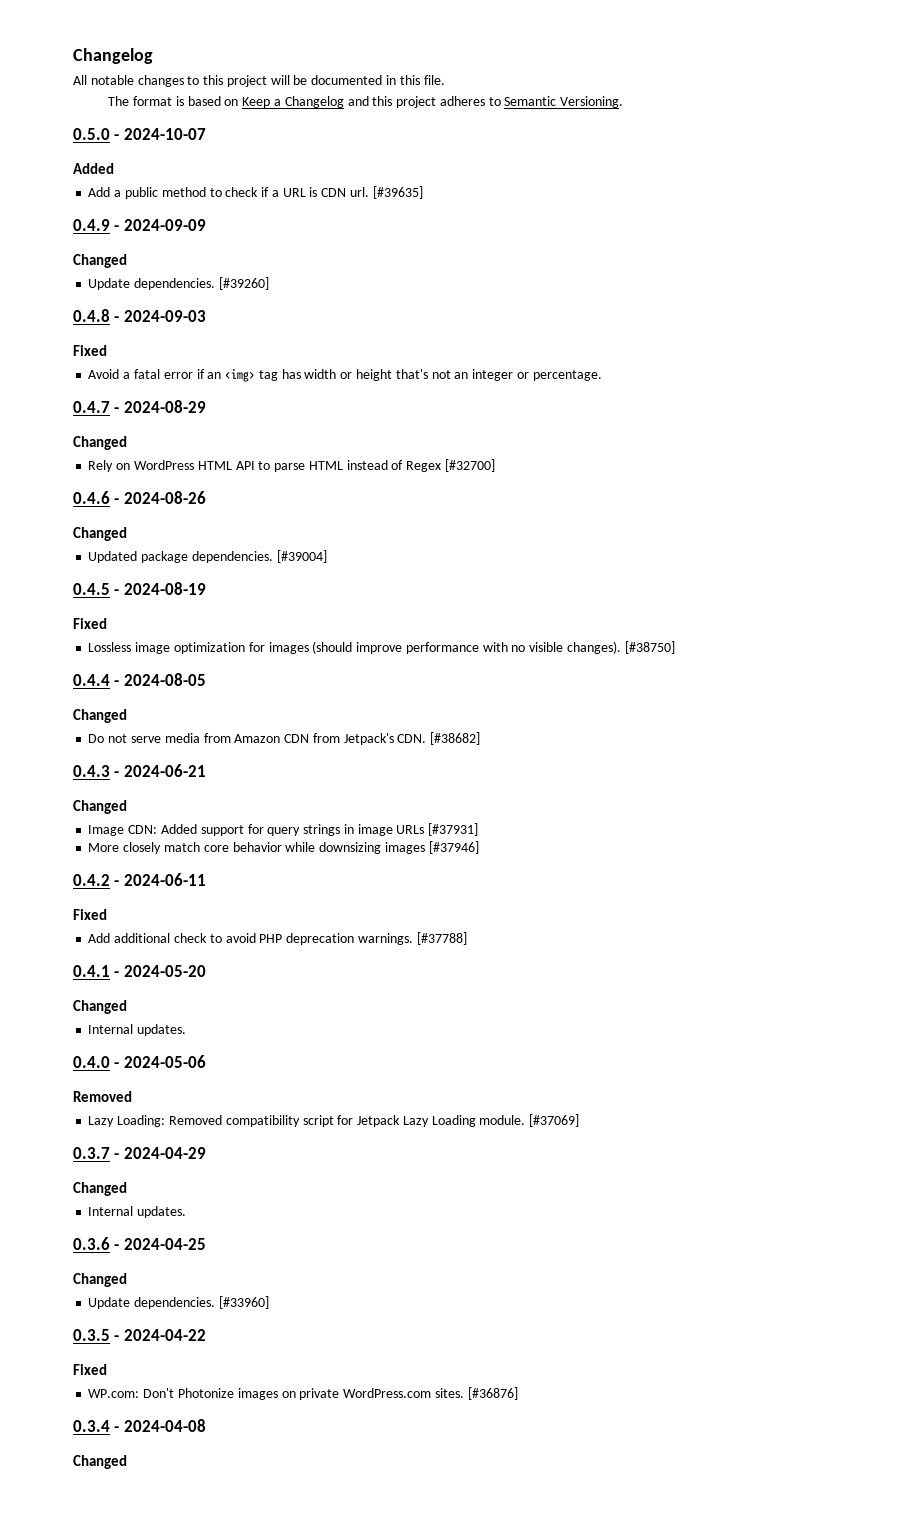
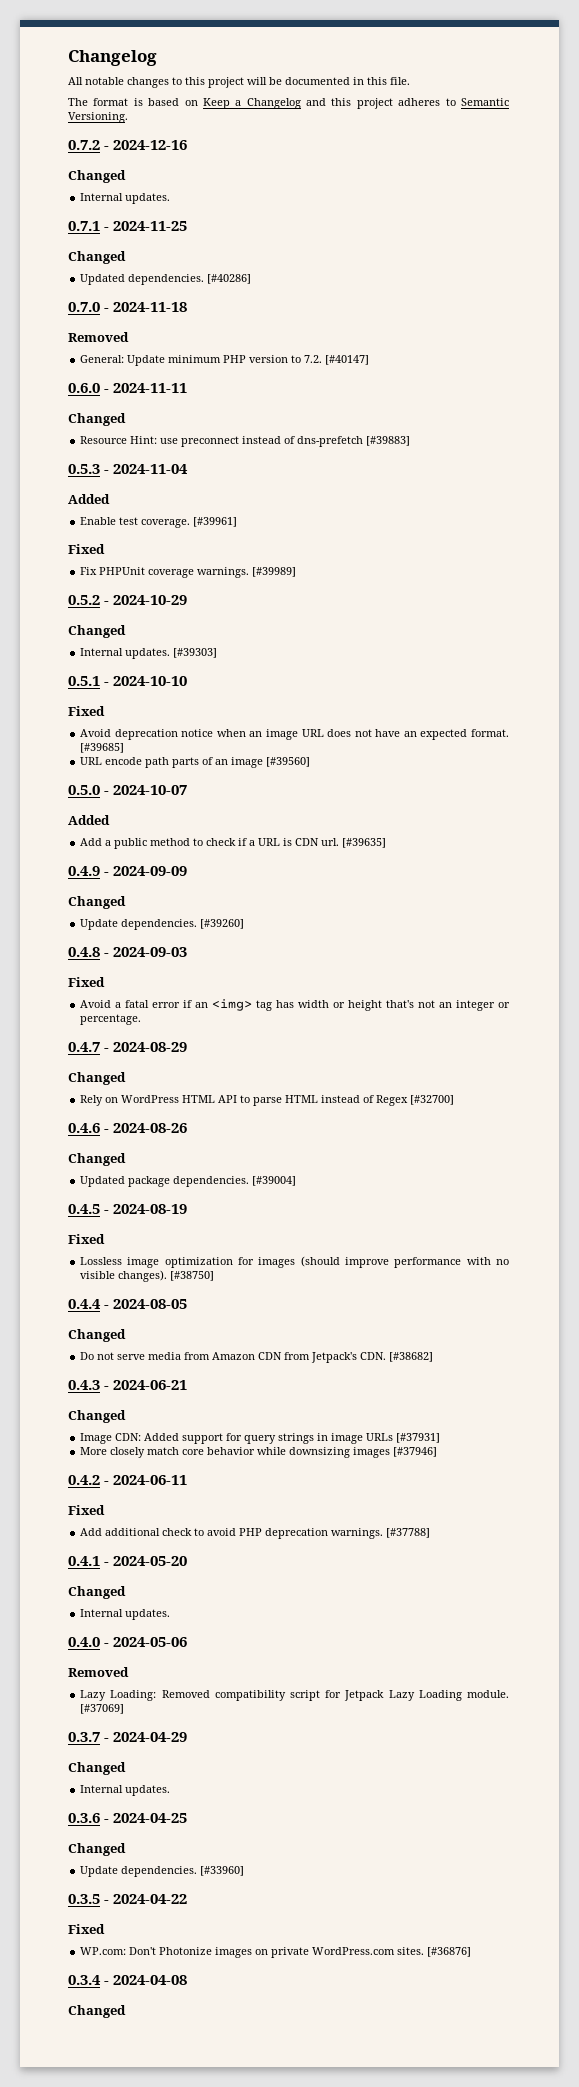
+ 0.7.2 - 2024-12-16
+ Changed
+ Internal updates.
+ 0.7.1 - 2024-11-25
+ Changed
+ Updated dependencies. [#40286]
+ 0.7.0 - 2024-11-18
+ Removed
+ General: Update minimum PHP version to 7.2. [#40147]
+ 0.6.0 - 2024-11-11
+ Changed
+ Resource Hint: use preconnect instead of dns-prefetch [#39883]
+ 0.5.3 - 2024-11-04
+ Added
+ Enable test coverage. [#39961]
+ Fixed
+ Fix PHPUnit coverage warnings. [#39989]
+ 0.5.2 - 2024-10-29
+ Changed
+ Internal updates. [#39303]
+ 0.5.1 - 2024-10-10
+ Fixed
+ Avoid deprecation notice when an image URL does not have an expected format. [#39685]
+ URL encode path parts of an image [#39560]

